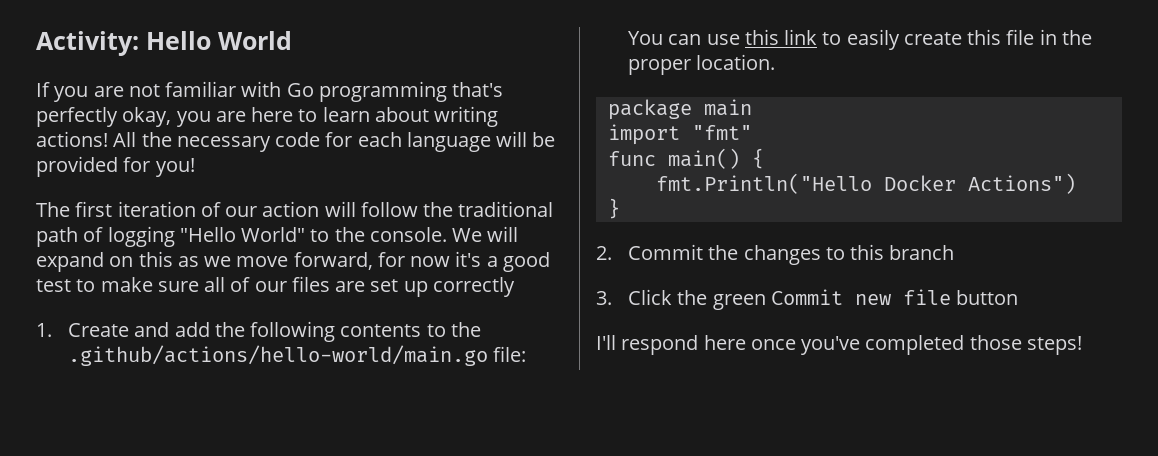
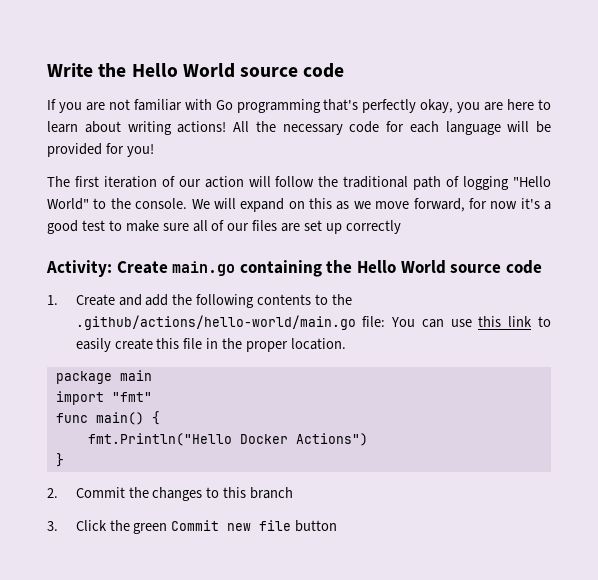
- Activity: Hello World
+ Write the Hello World source code
+ Activity: Create main.go containing the Hello World source code
- I'll respond here once you've completed those steps!

